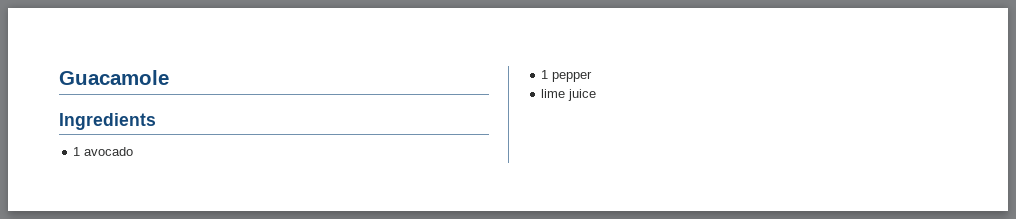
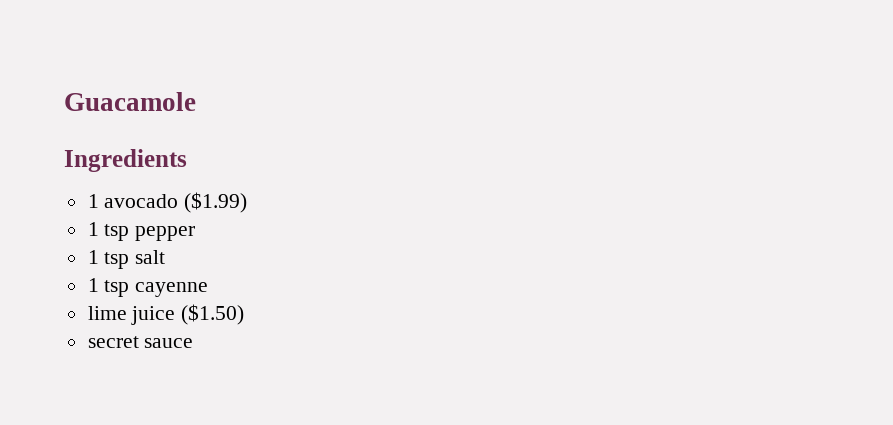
- 1 avocado
- 1 pepper
+ 1 avocado ($1.99)
+ 1 tsp pepper
+ 1 tsp salt
+ 1 tsp cayenne
- lime juice
+ lime juice ($1.50)
+ secret sauce

